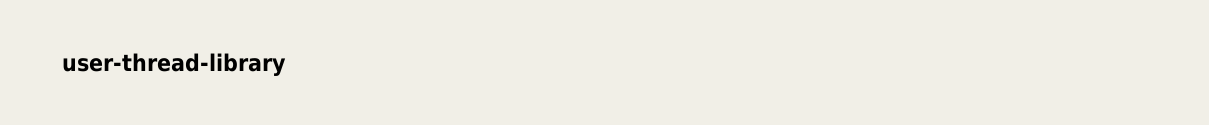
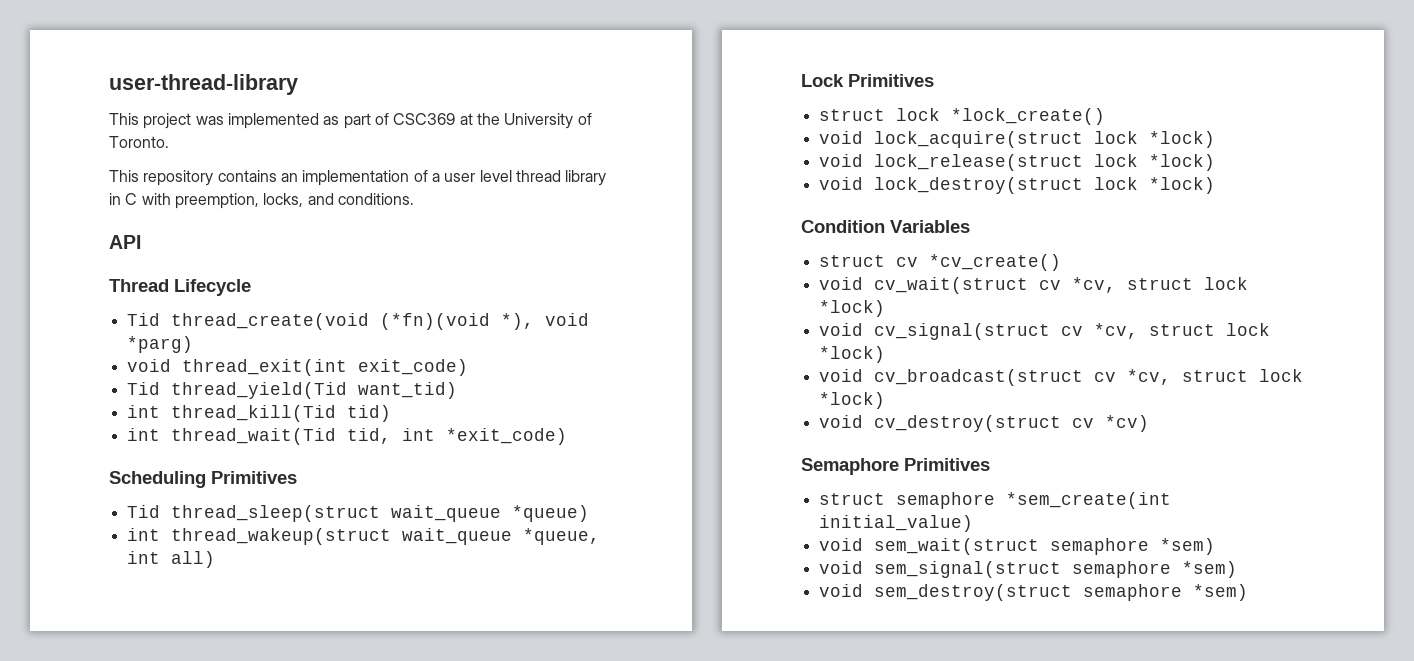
+ This project was implemented as part of CSC369 at the University of Toronto.
+ This repository contains an implementation of a user level thread library in C with preemption, locks, and conditions.
+ API
+ Thread Lifecycle
+ Tid thread_create(void (*fn)(void *), void *parg)
+ void thread_exit(int exit_code)
+ Tid thread_yield(Tid want_tid)
+ int thread_kill(Tid tid)
+ int thread_wait(Tid tid, int *exit_code)
+ Scheduling Primitives
+ Tid thread_sleep(struct wait_queue *queue)
+ int thread_wakeup(struct wait_queue *queue, int all)
+ Lock Primitives
+ struct lock *lock_create()
+ void lock_acquire(struct lock *lock)
+ void lock_release(struct lock *lock)
+ void lock_destroy(struct lock *lock)
+ Condition Variables
+ struct cv *cv_create()
+ void cv_wait(struct cv *cv, struct lock *lock)
+ void cv_signal(struct cv *cv, struct lock *lock)
+ void cv_broadcast(struct cv *cv, struct lock *lock)
+ void cv_destroy(struct cv *cv)
+ Semaphore Primitives
+ struct semaphore *sem_create(int initial_value)
+ void sem_wait(struct semaphore *sem)
+ void sem_signal(struct semaphore *sem)
+ void sem_destroy(struct semaphore *sem)

